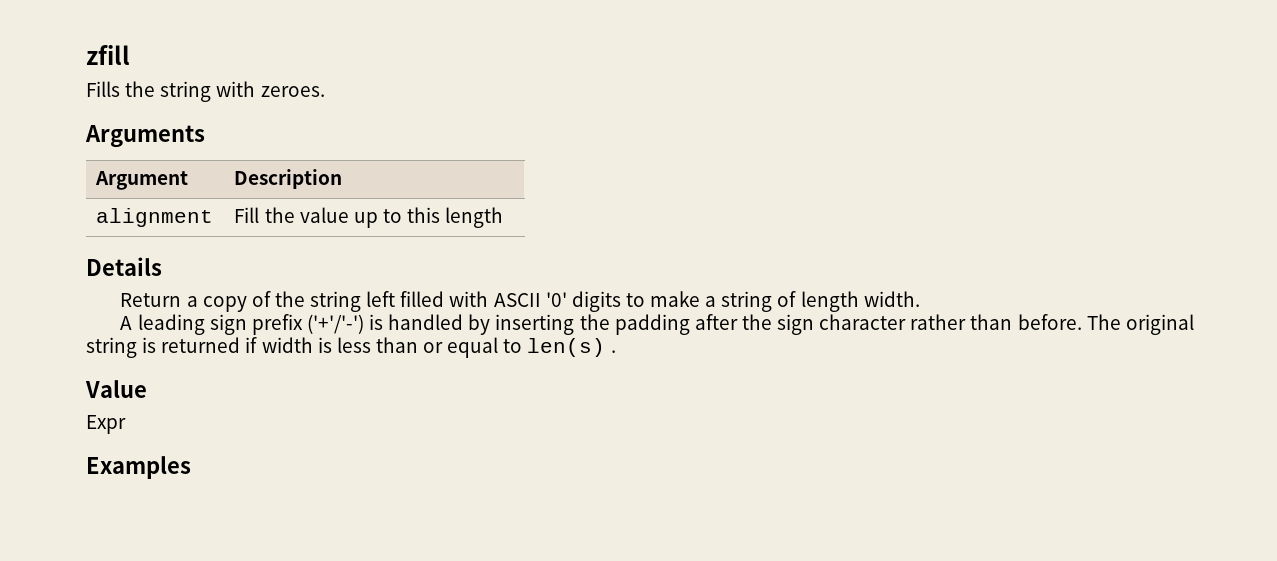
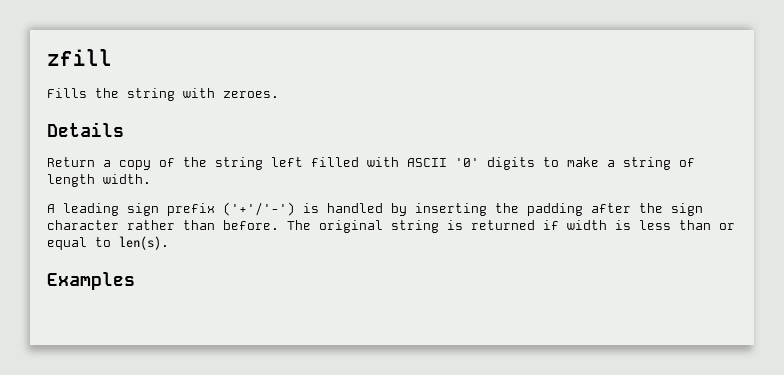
- Arguments
- Argument | Description
- alignment | Fill the value up to this length
- The original string is returned if width is less than or equal to len(s) .
- Value
- Expr
+ The original string is returned if width is less than or equal to len(s).

